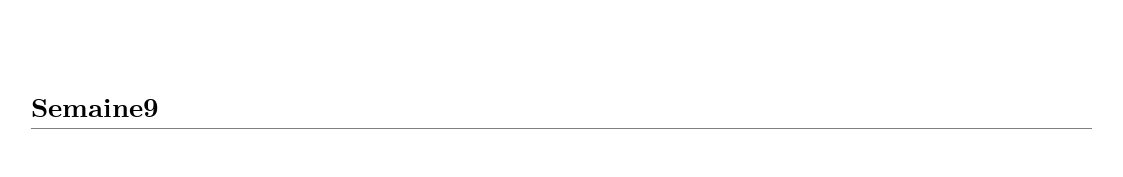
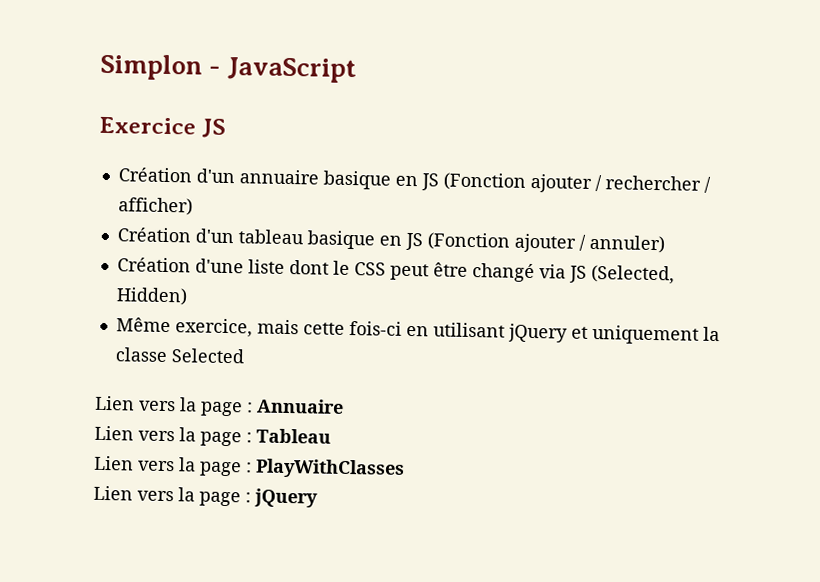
- Semaine9
+ Simplon - JavaScript
+ Exercice JS
+ Création d'un annuaire basique en JS (Fonction ajouter / rechercher / afficher)
+ Création d'un tableau basique en JS (Fonction ajouter / annuler)
+ Création d'une liste dont le CSS peut être changé via JS (Selected, Hidden)
+ Même exercice, mais cette fois-ci en utilisant jQuery et uniquement la classe Selected
+ Lien vers la page : Annuaire
+ Lien vers la page : Tableau
+ Lien vers la page : PlayWithClasses
+ Lien vers la page : jQuery

